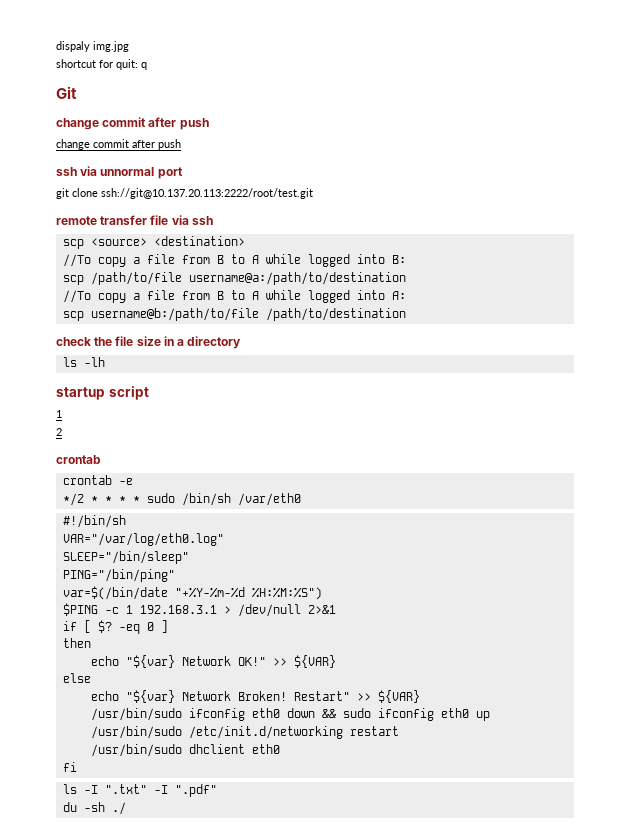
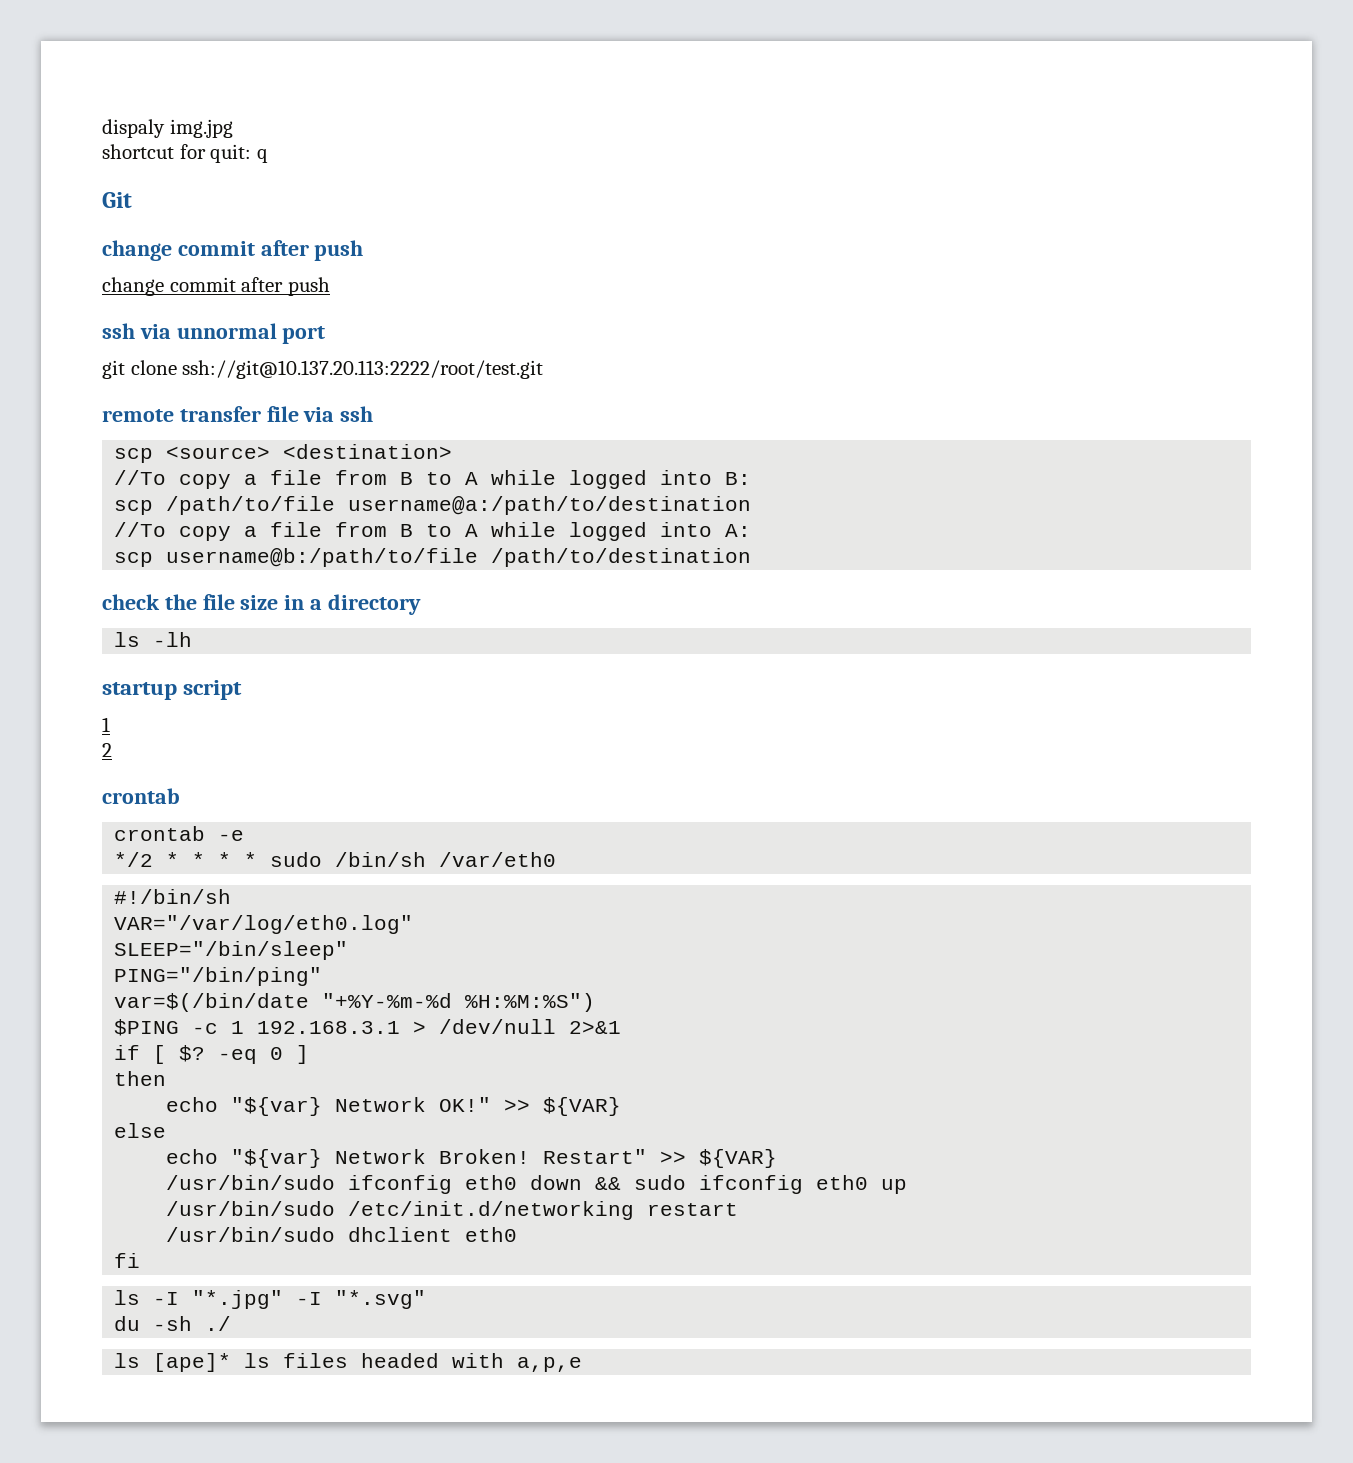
- ls -I ".txt" -I ".pdf"
+ ls -I "*.jpg" -I "*.svg"
+ ls [ape]* ls files headed with a,p,e

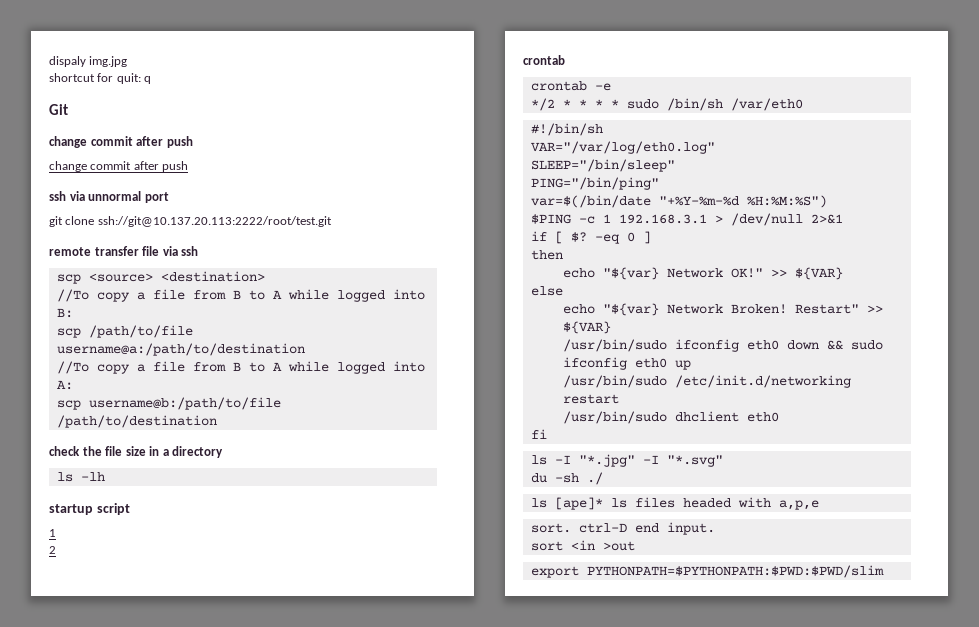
+ sort. ctrl-D end input.
+ sort <in >out
+ export PYTHONPATH=$PYTHONPATH:$PWD:$PWD/slim

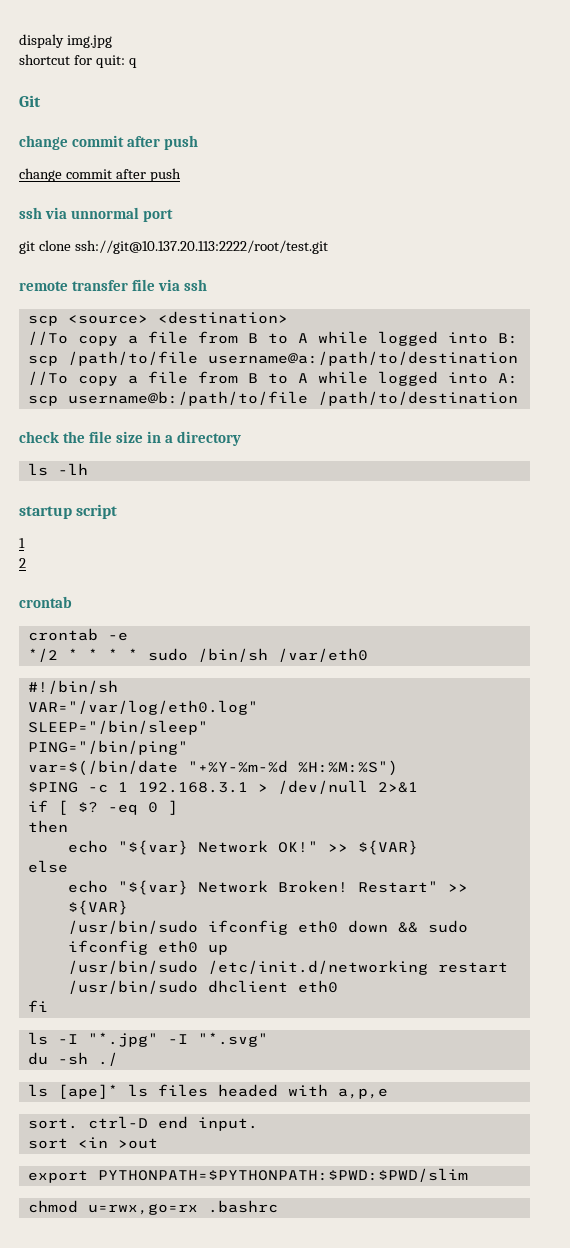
+ chmod u=rwx,go=rx .bashrc

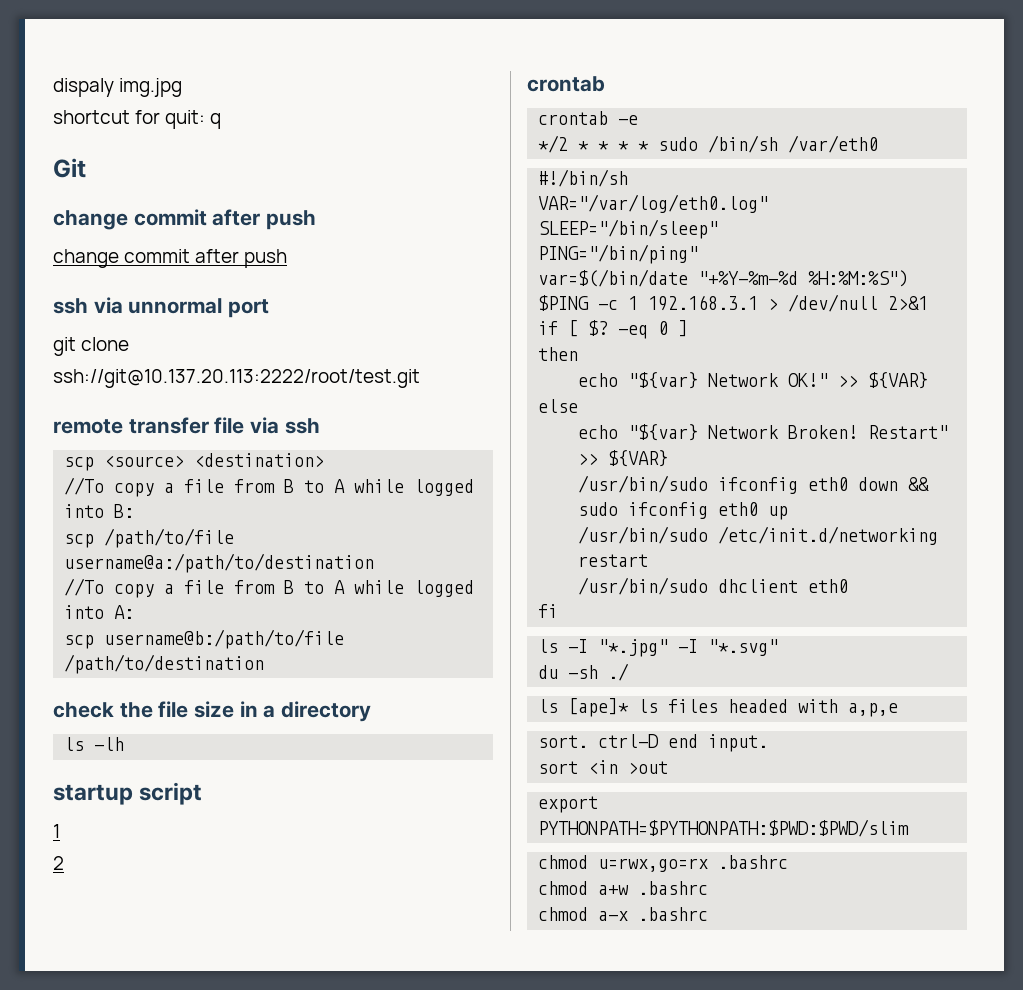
+ chmod a+w .bashrc
+ chmod a-x .bashrc

